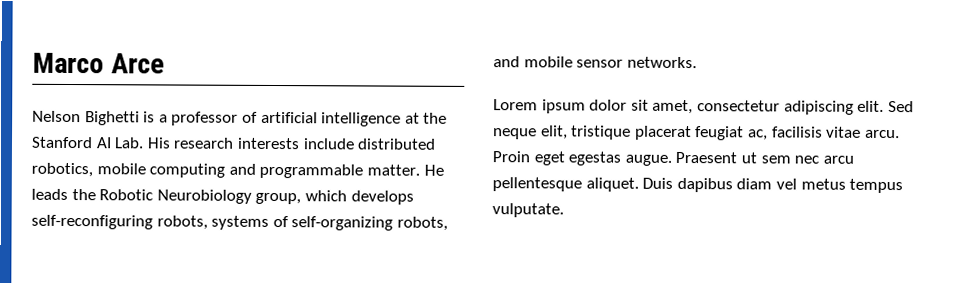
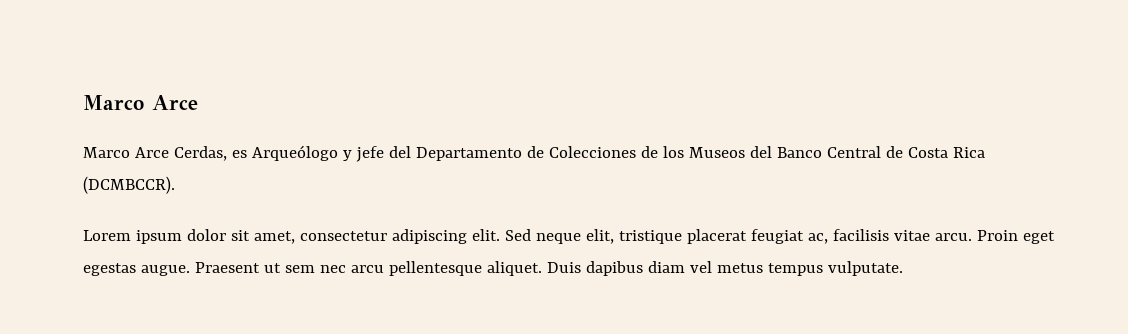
- Nelson Bighetti is a professor of artificial intelligence at the Stanford AI Lab. His research interests include distributed robotics, mobile computing and programmable matter. He leads the Robotic Neurobiology group, which develops self-reconfiguring robots, systems of self-organizing robots, and mobile sensor networks.
+ Marco Arce Cerdas, es Arqueólogo y jefe del Departamento de Colecciones de los Museos del Banco Central de Costa Rica (DCMBCCR).

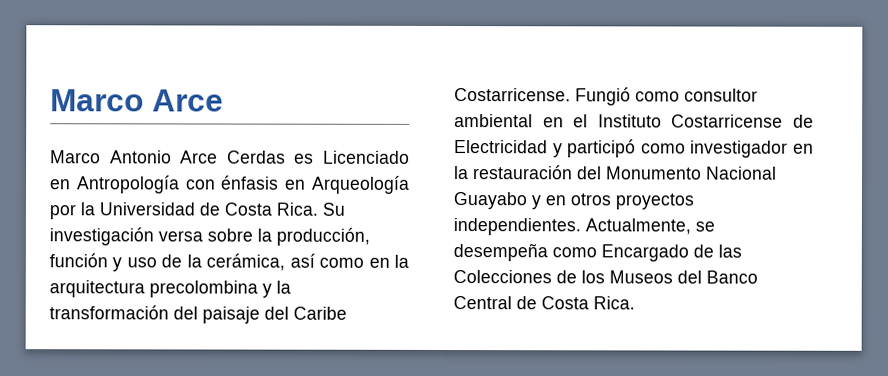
- Marco Arce Cerdas, es Arqueólogo y jefe del Departamento de Colecciones de los Museos del Banco Central de Costa Rica (DCMBCCR).
- Lorem ipsum dolor sit amet, consectetur adipiscing elit. Sed neque elit, tristique placerat feugiat ac, facilisis vitae arcu. Proin eget egestas augue. Praesent ut sem nec arcu pellentesque aliquet. Duis dapibus diam vel metus tempus vulputate.
+ Marco Antonio Arce Cerdas es Licenciado en Antropología con énfasis en Arqueología por la Universidad de Costa Rica. Su investigación versa sobre la producción, función y uso de la cerámica, así como en la arquitectura precolombina y la transformación del paisaje del Caribe Costarricense. Fungió como consultor ambiental en el Instituto Costarricense de Electricidad y participó como investigador en la restauración del Monumento Nacional Guayabo y en otros proyectos independientes. Actualmente, se desempeña como Encargado de las Colecciones de los Museos del Banco Central de Costa Rica.

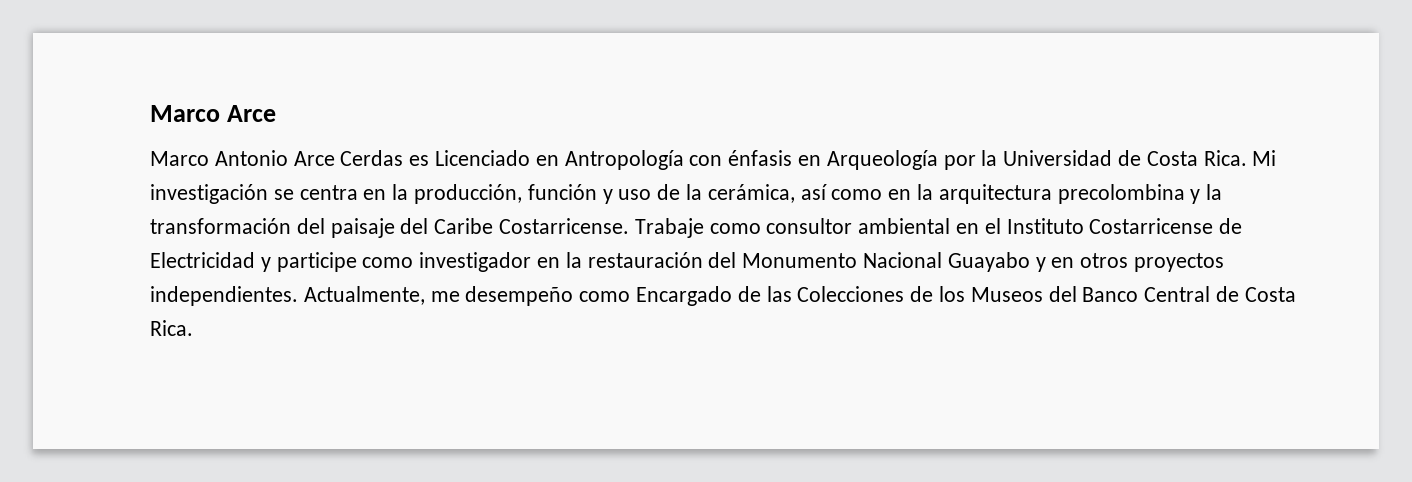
- Su investigación versa sobre la producción, función y uso de la cerámica, así como en la arquitectura precolombina y la transformación del paisaje del Caribe Costarricense.
+ Mi investigación se centra en la producción, función y uso de la cerámica, así como en la arquitectura precolombina y la transformación del paisaje del Caribe Costarricense.
- Fungió como consultor ambiental en el Instituto Costarricense de Electricidad y participó como investigador en la restauración del Monumento Nacional Guayabo y en otros proyectos independientes.
+ Trabaje como consultor ambiental en el Instituto Costarricense de Electricidad y participe como investigador en la restauración del Monumento Nacional Guayabo y en otros proyectos independientes.
- Actualmente, se desempeña como Encargado de las Colecciones de los Museos del Banco Central de Costa Rica.
+ Actualmente, me desempeño como Encargado de las Colecciones de los Museos del Banco Central de Costa Rica.

